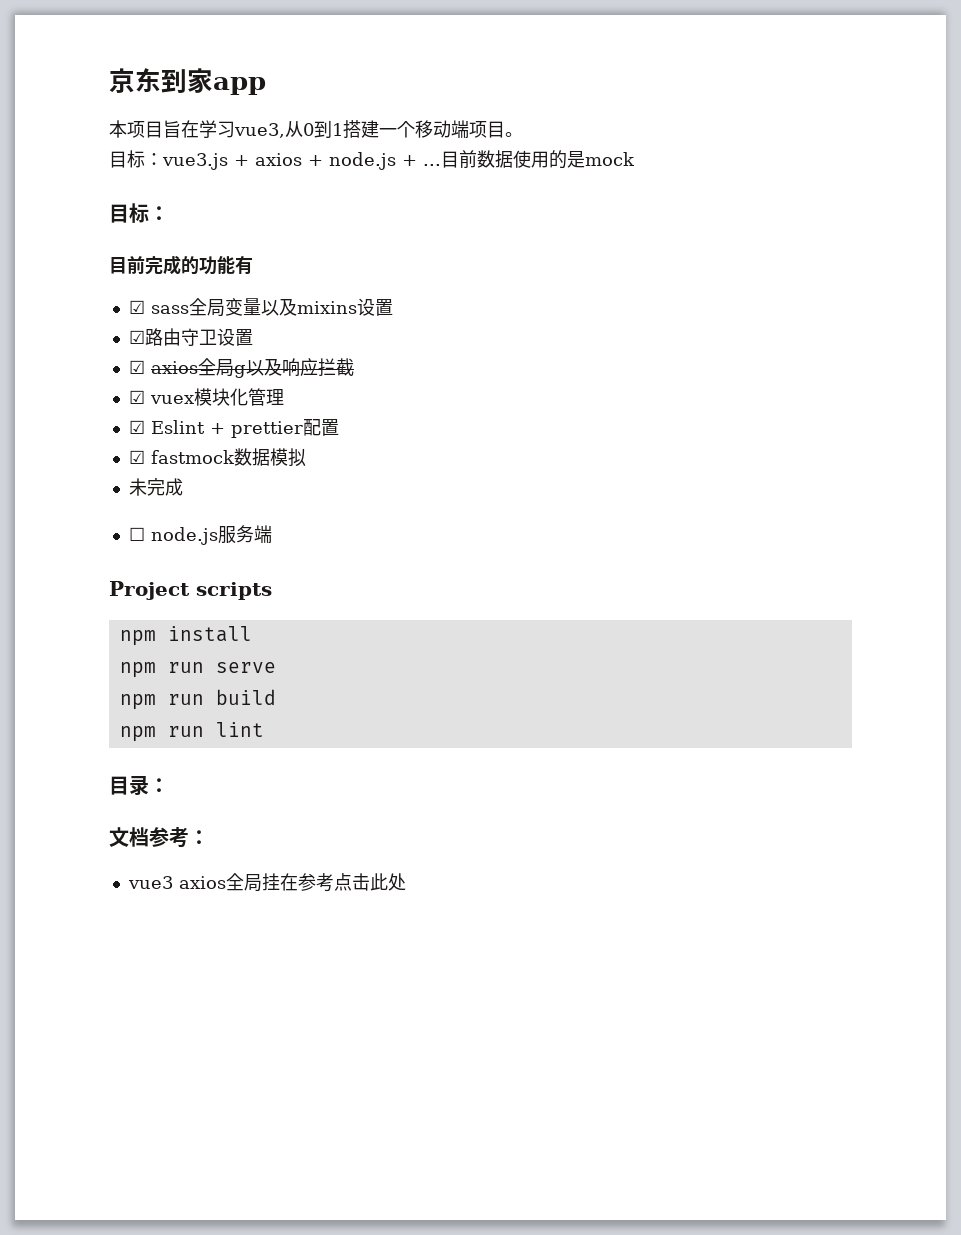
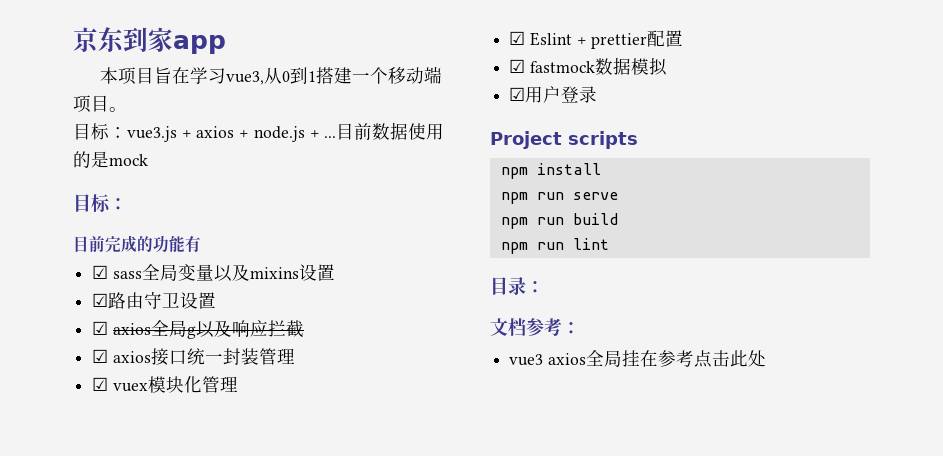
+ ☑ axios接口统一封装管理
- 未完成
- ☐ node.js服务端
+ ☑用户登录

